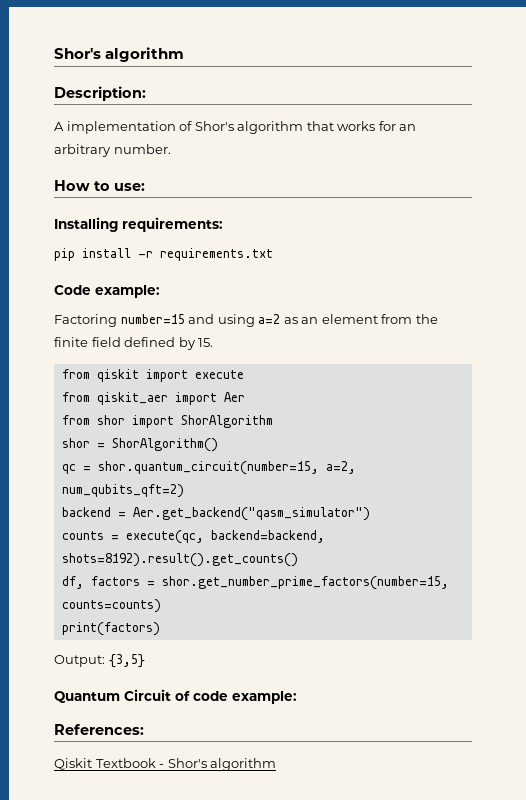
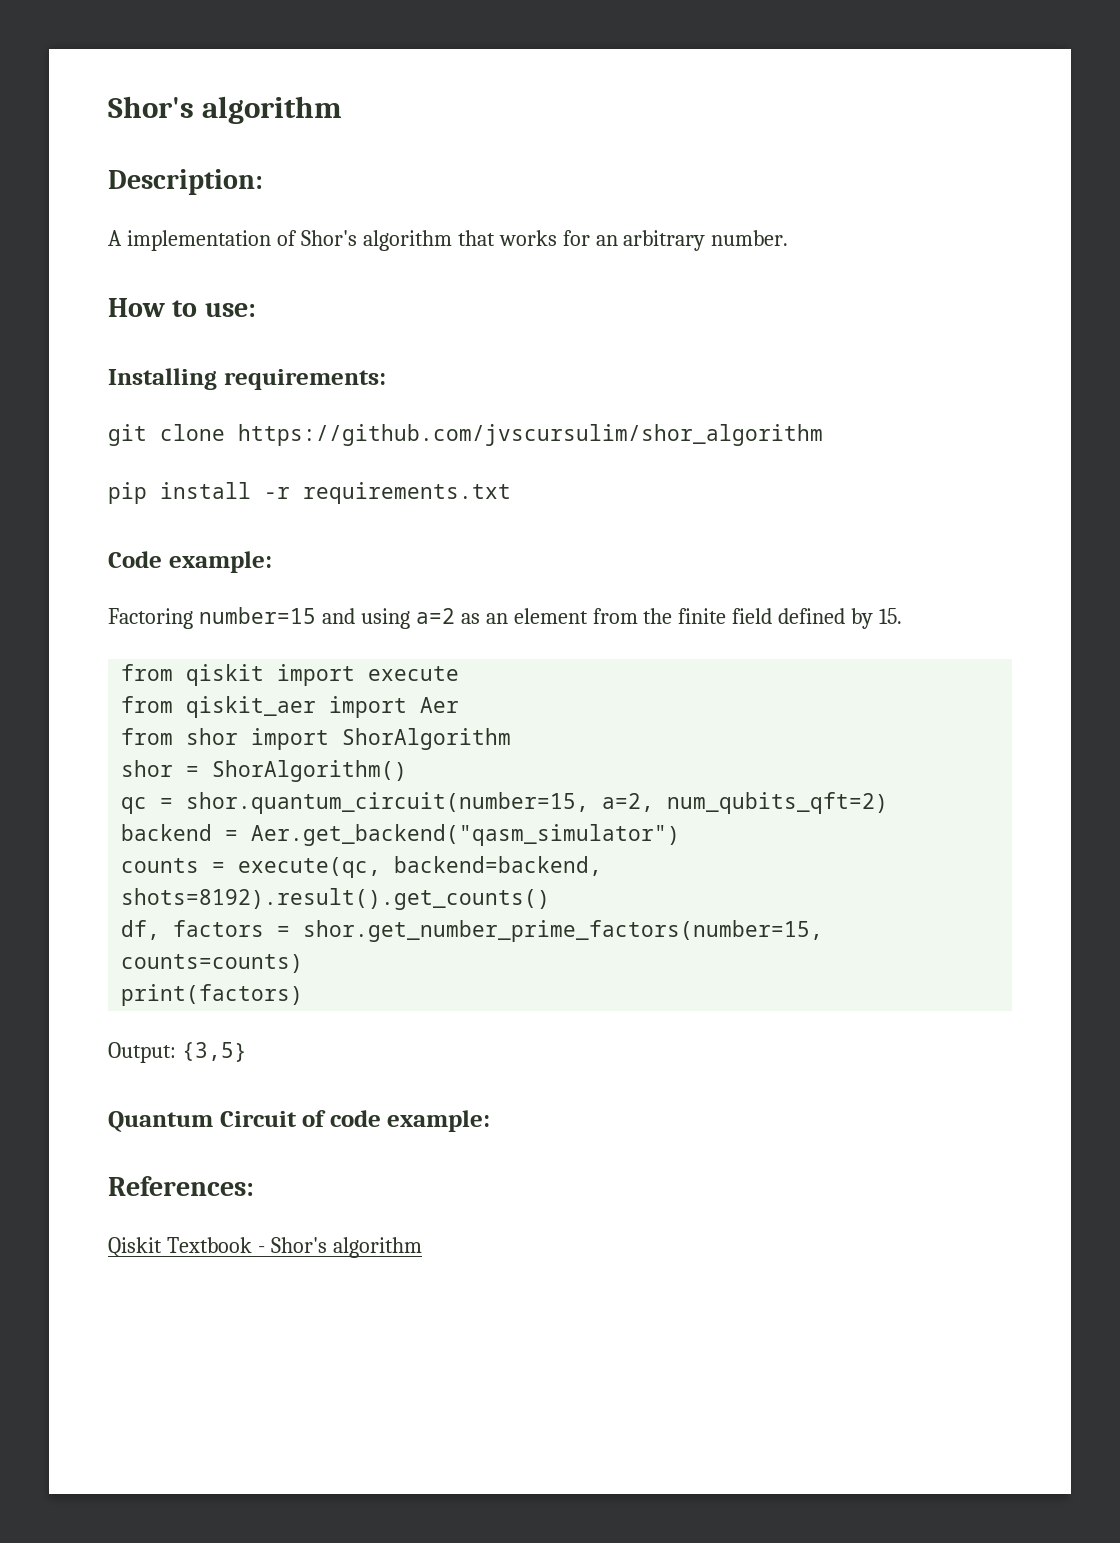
+ git clone https://github.com/jvscursulim/shor_algorithm

